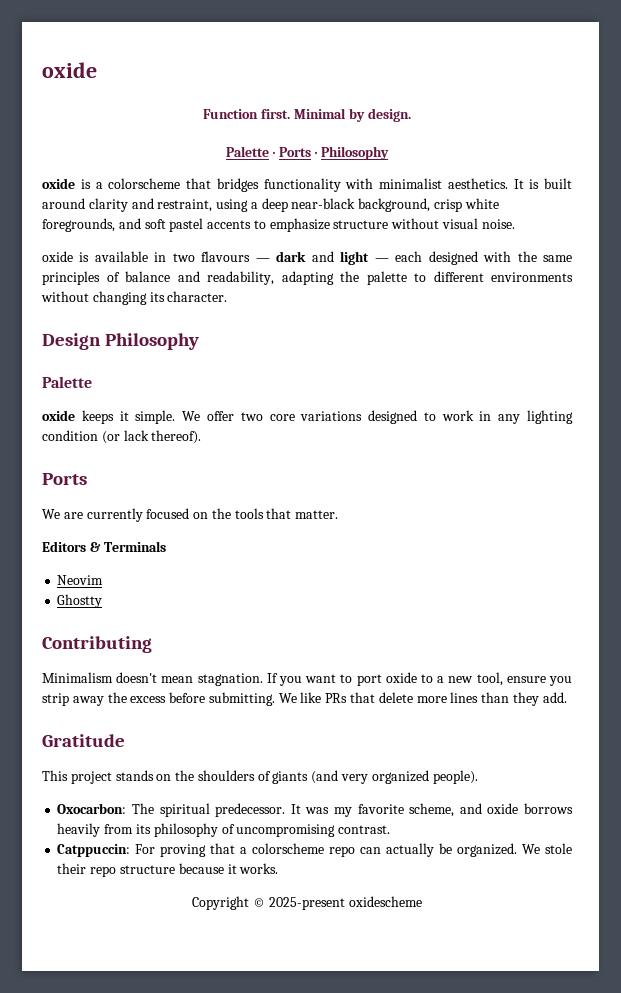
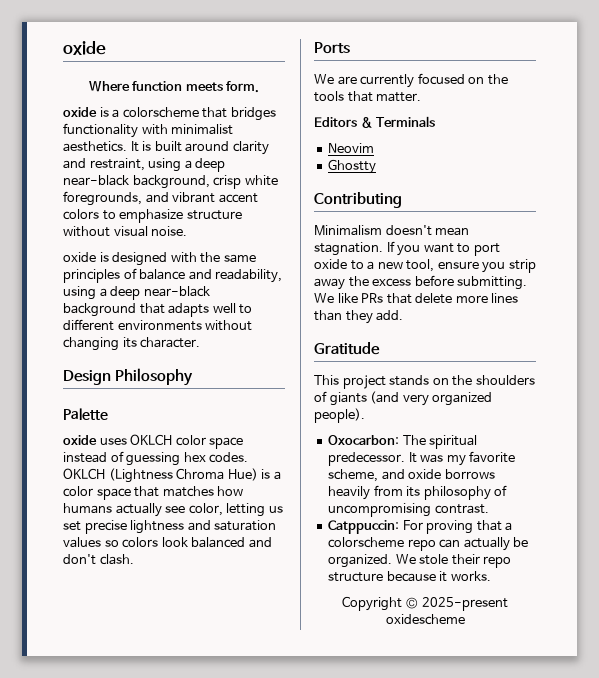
- Function first. Minimal by design.
- Palette · Ports · Philosophy
+ Where function meets form.
- It is built around clarity and restraint, using a deep near-black background, crisp white foregrounds, and soft pastel accents to emphasize structure without visual noise.
+ It is built around clarity and restraint, using a deep near-black background, crisp white foregrounds, and vibrant accent colors to emphasize structure without visual noise.
- oxide is available in two flavours — dark and light — each designed with the same principles of balance and readability, adapting the palette to different environments without changing its character.
+ oxide is designed with the same principles of balance and readability, using a deep near-black background that adapts well to different environments without changing its character.
- oxide keeps it simple. We offer two core variations designed to work in any lighting condition (or lack thereof).
+ oxide uses OKLCH color space instead of guessing hex codes. OKLCH (Lightness Chroma Hue) is a color space that matches how humans actually see color, letting us set precise lightness and saturation values so colors look balanced and don't clash.

